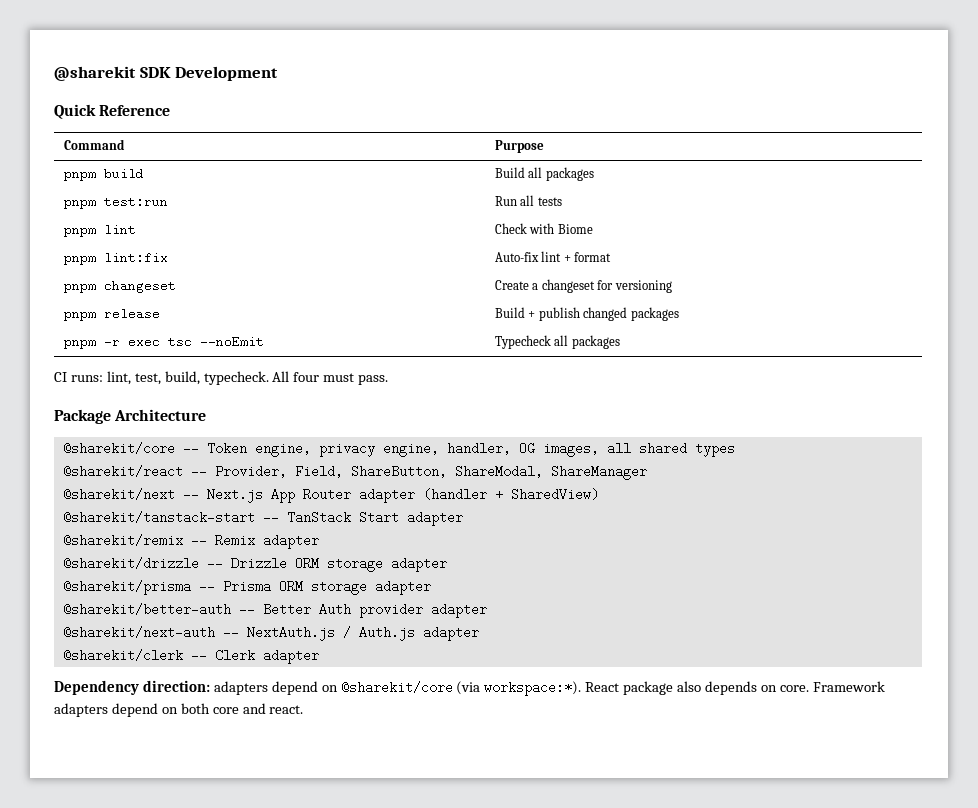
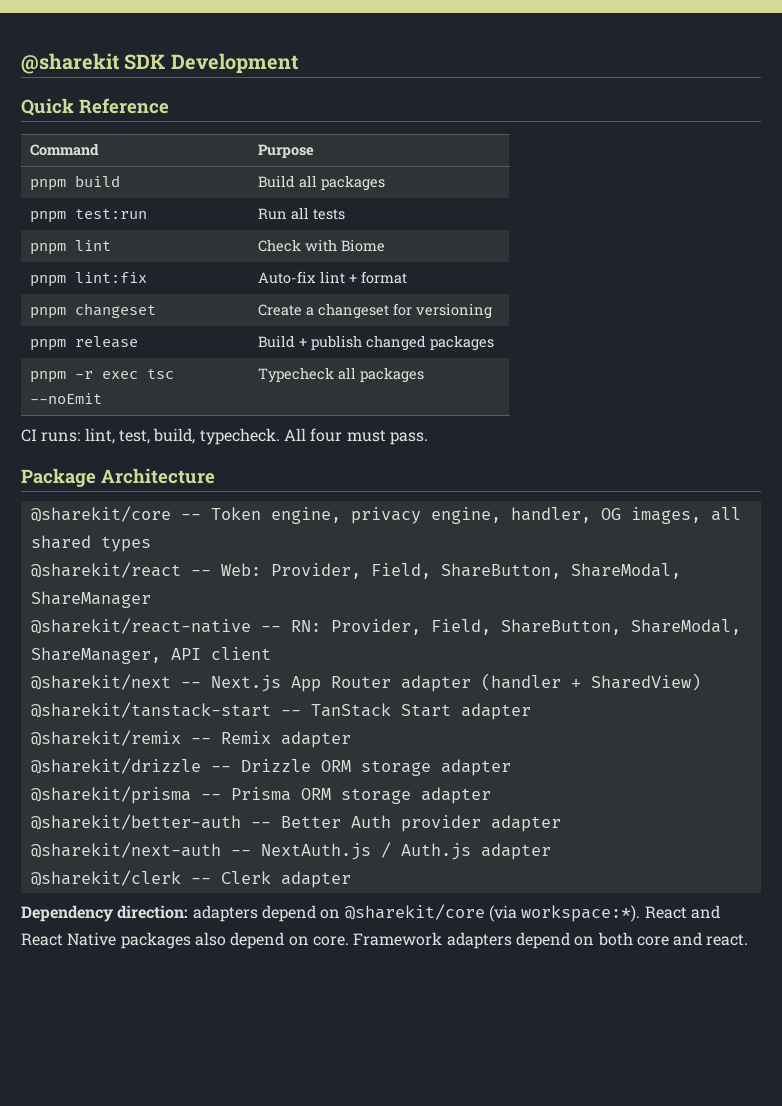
- @sharekit/react -- Provider, Field, ShareButton, ShareModal, ShareManager
+ @sharekit/react -- Web: Provider, Field, ShareButton, ShareModal, ShareManager
+ @sharekit/react-native -- RN: Provider, Field, ShareButton, ShareModal, ShareManager, API client
- React package also depends on core.
+ React and React Native packages also depend on core.

